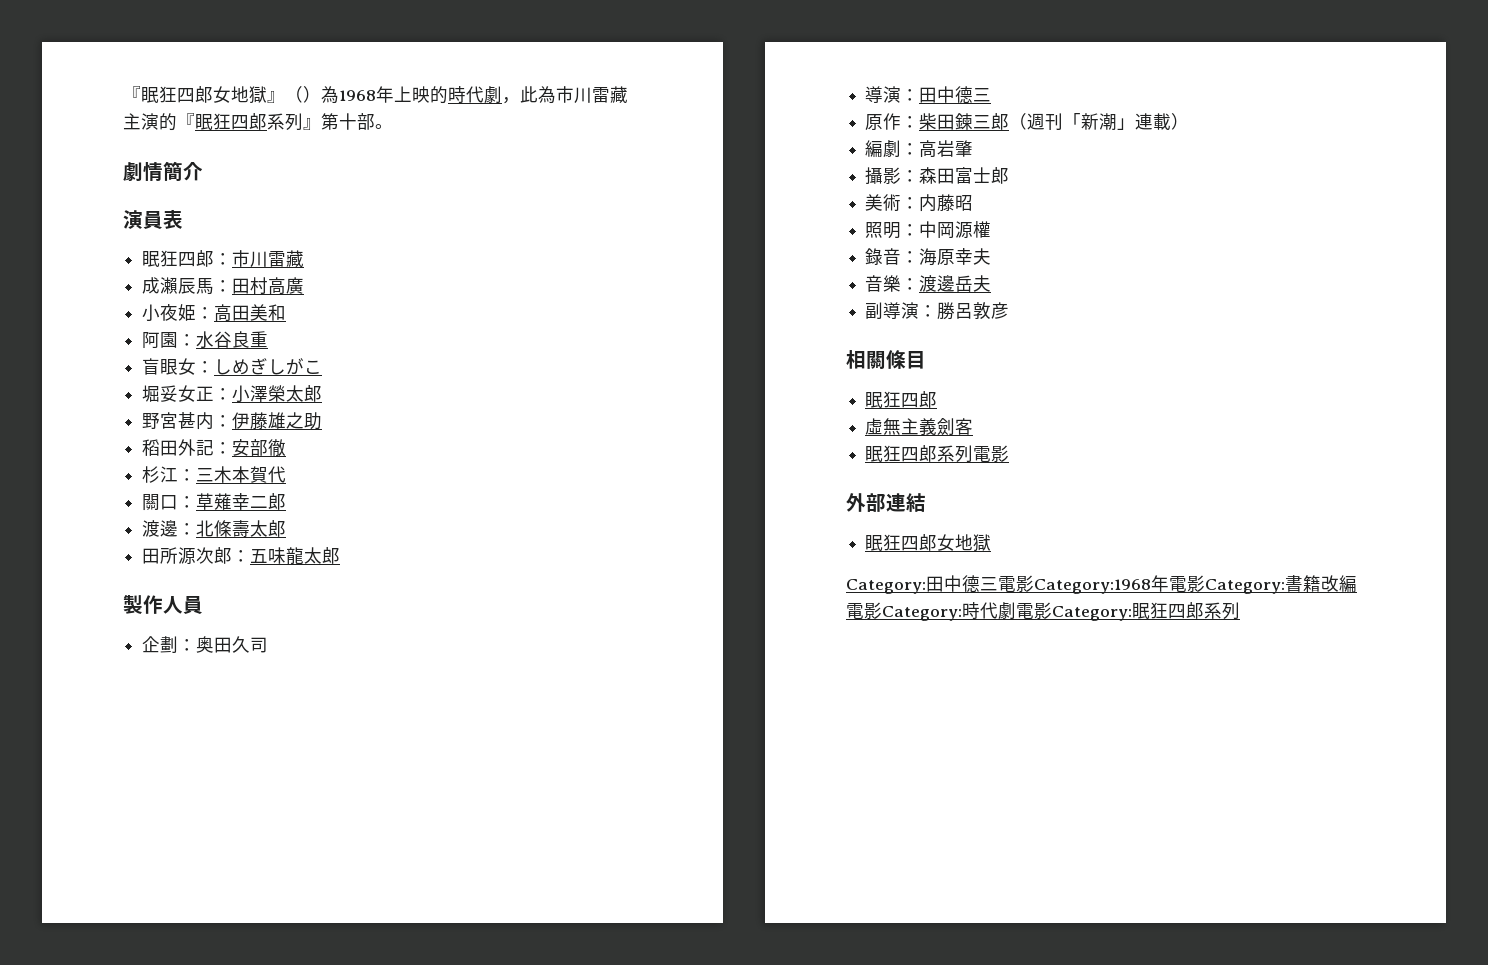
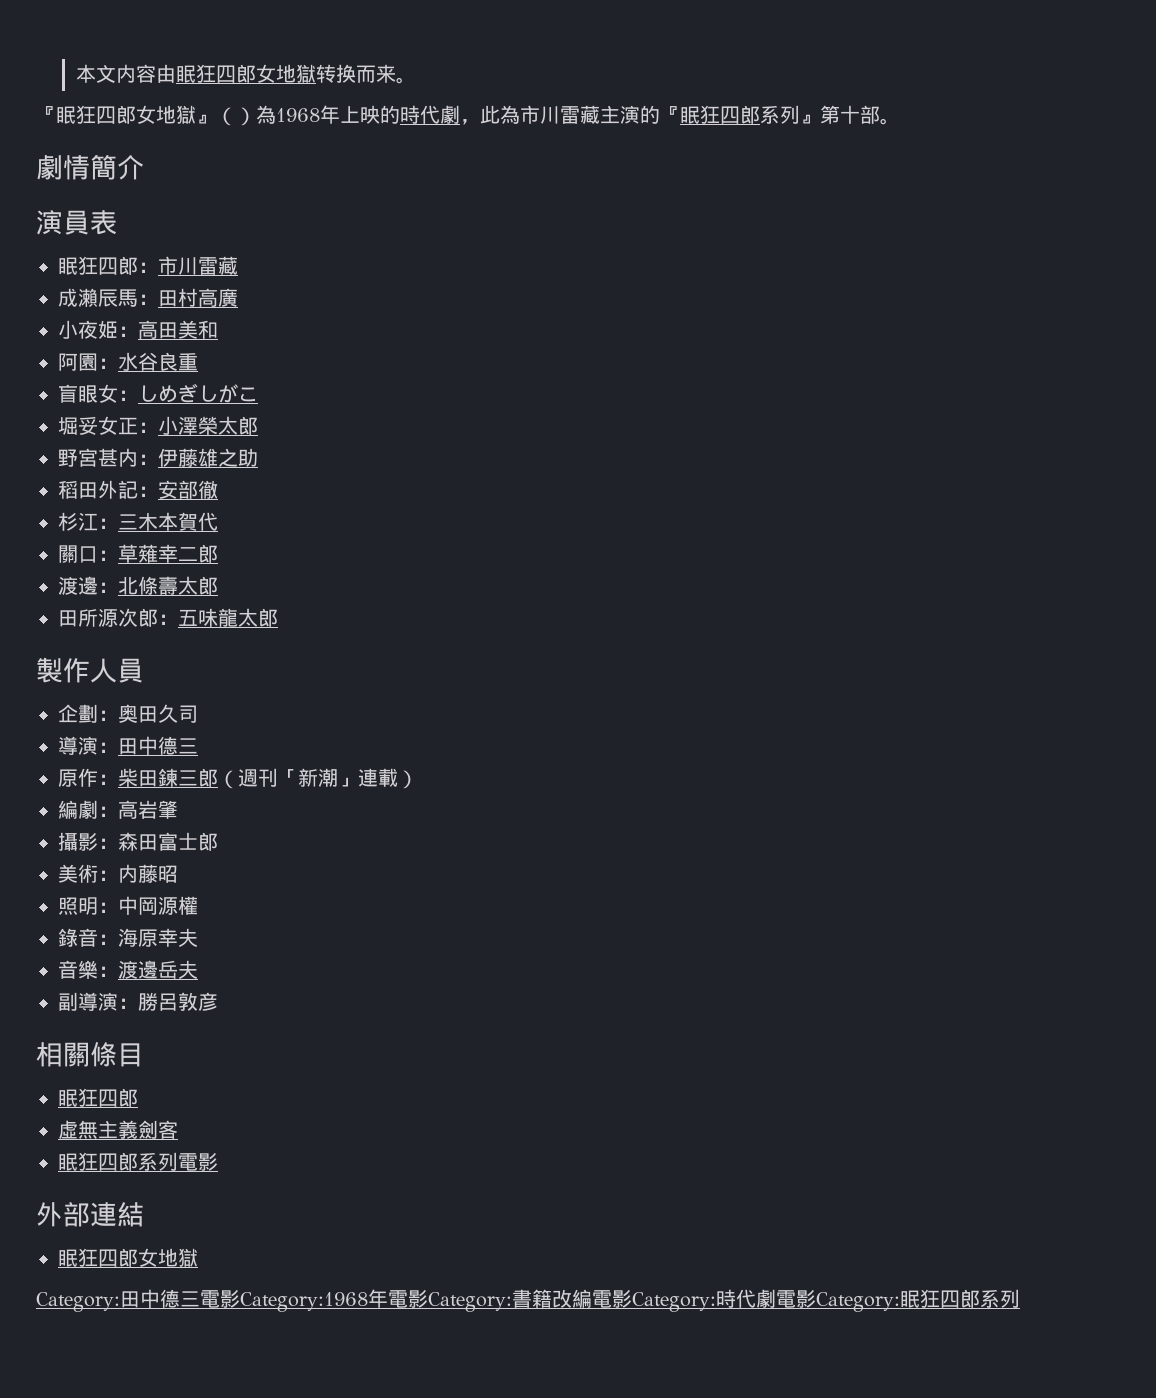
+ 本文内容由眠狂四郎女地獄转换而来。

